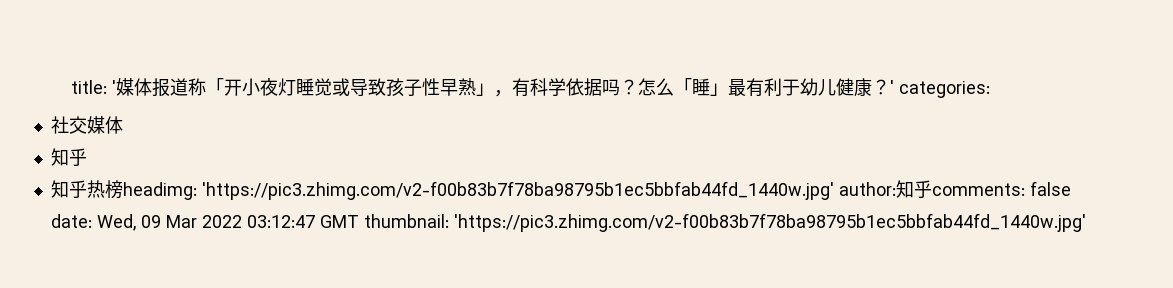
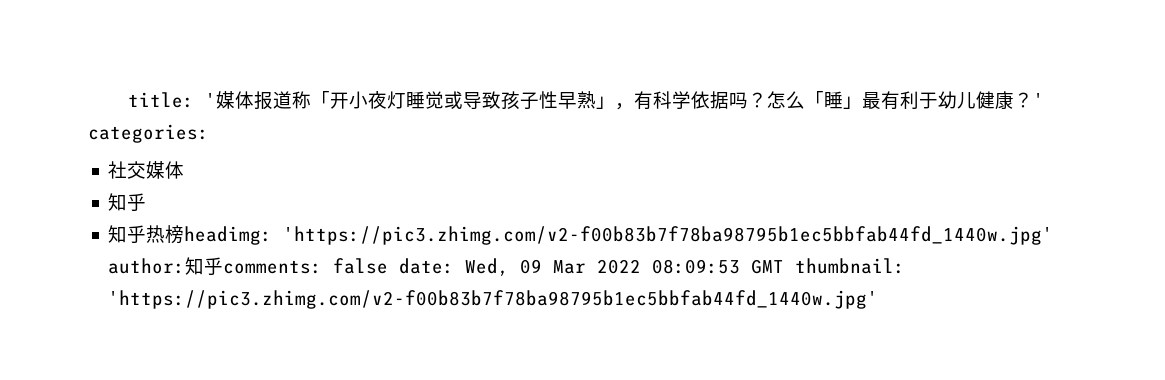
- 知乎热榜headimg: 'https://pic3.zhimg.com/v2-f00b83b7f78ba98795b1ec5bbfab44fd_1440w.jpg' author:知乎comments: false date: Wed, 09 Mar 2022 03:12:47 GMT thumbnail: 'https://pic3.zhimg.com/v2-f00b83b7f78ba98795b1ec5bbfab44fd_1440w.jpg'
+ 知乎热榜headimg: 'https://pic3.zhimg.com/v2-f00b83b7f78ba98795b1ec5bbfab44fd_1440w.jpg' author:知乎comments: false date: Wed, 09 Mar 2022 08:09:53 GMT thumbnail: 'https://pic3.zhimg.com/v2-f00b83b7f78ba98795b1ec5bbfab44fd_1440w.jpg'

